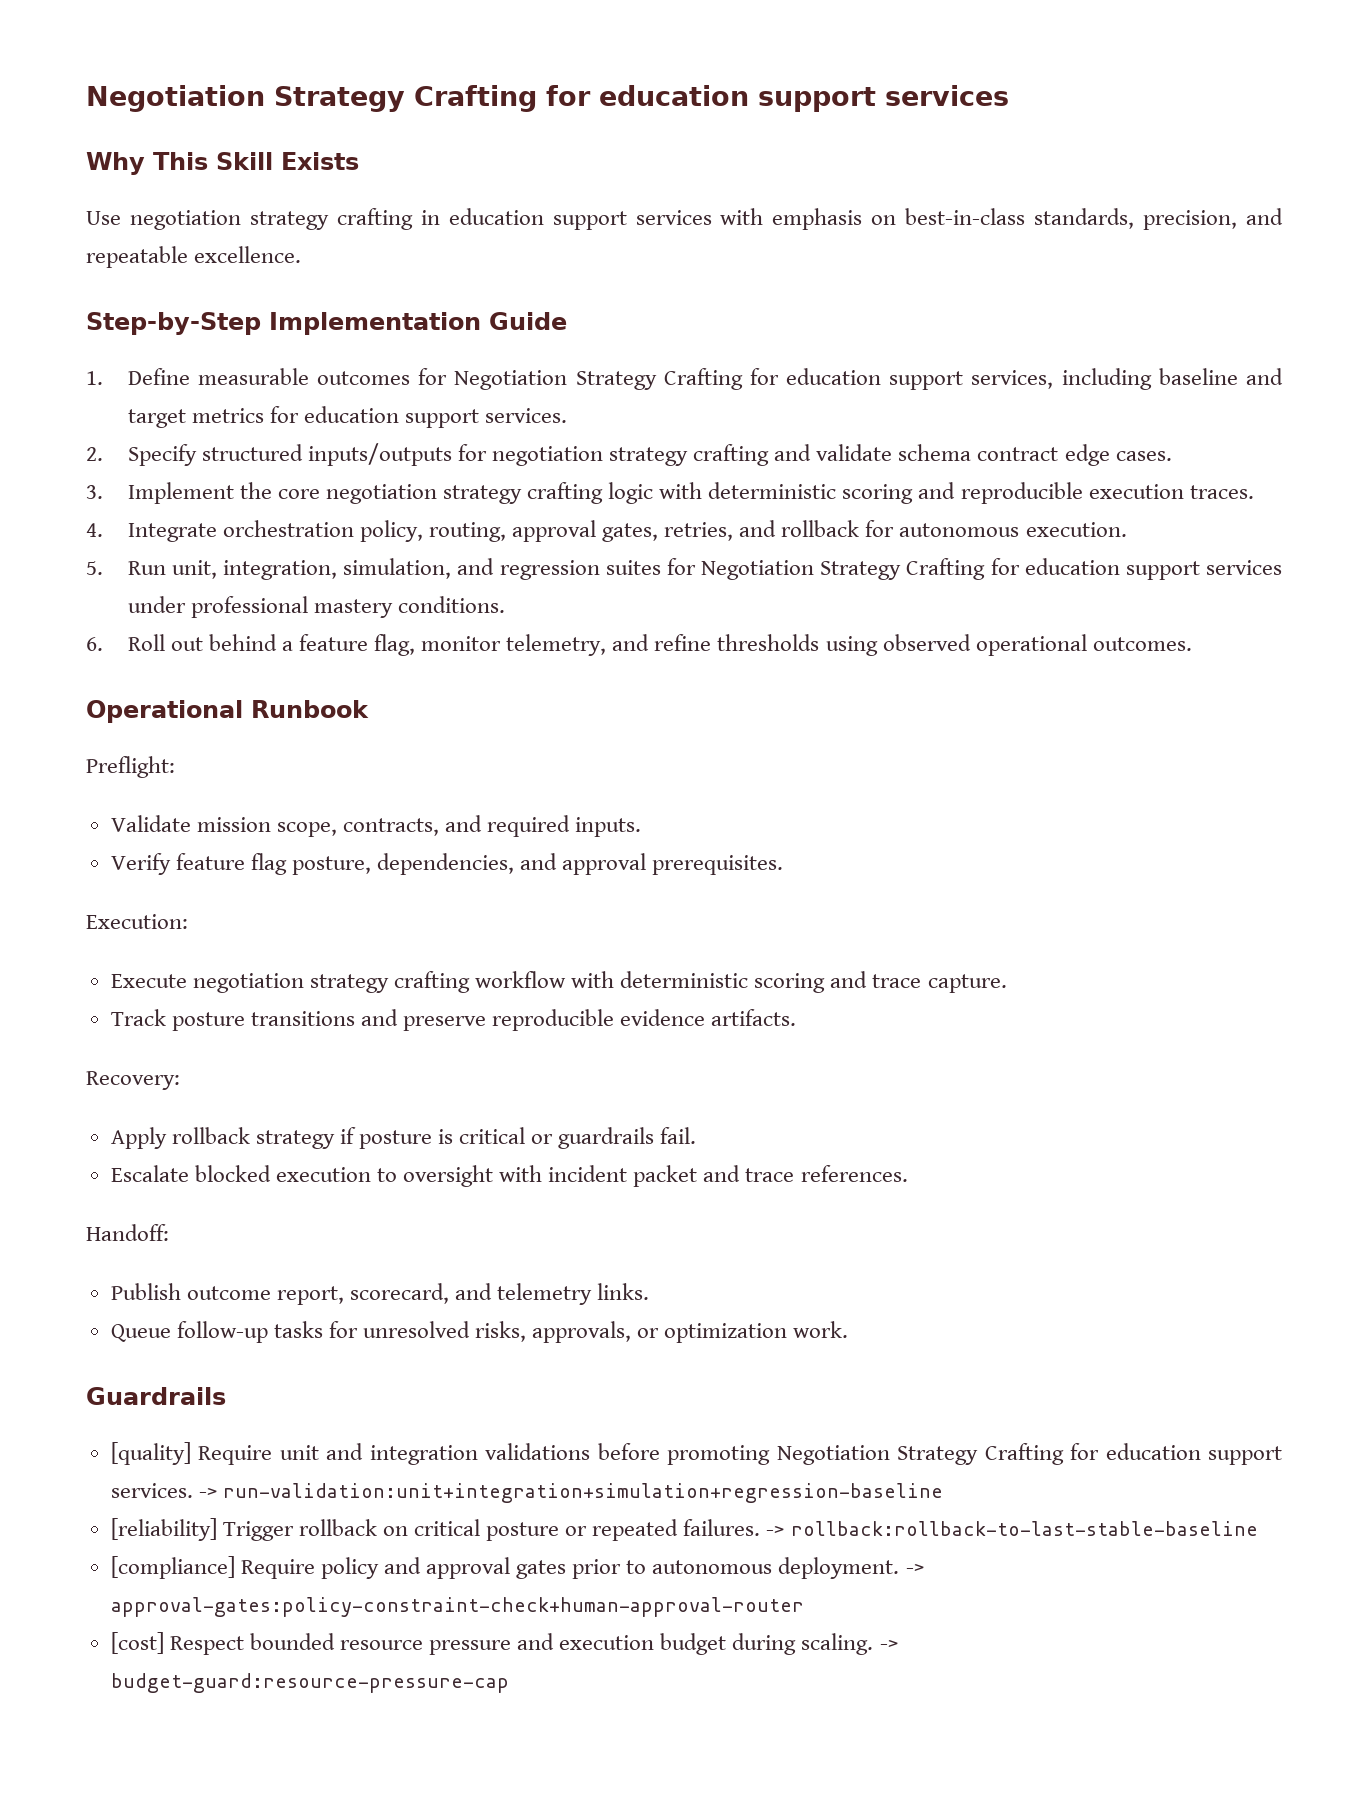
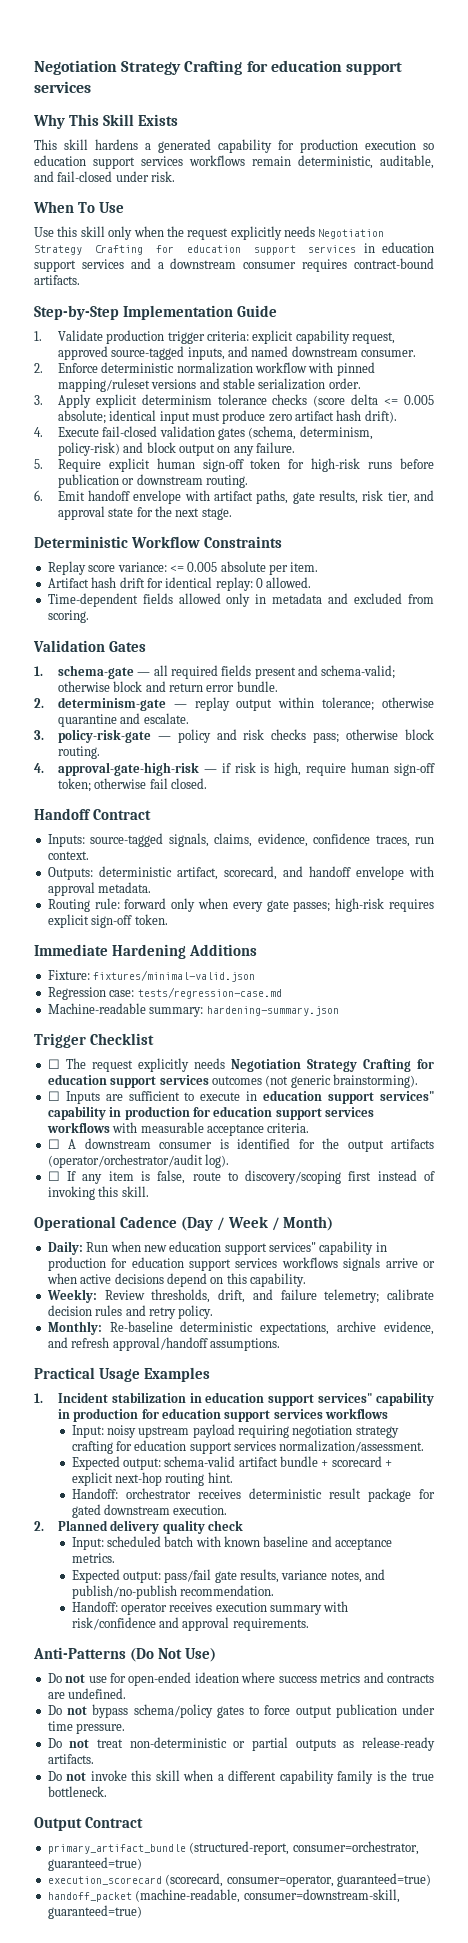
- Use negotiation strategy crafting in education support services with emphasis on best-in-class standards, precision, and repeatable excellence.
+ This skill hardens a generated capability for production execution so education support services workflows remain deterministic, auditable, and fail-closed under risk.
+ When To Use
+ Use this skill only when the request explicitly needs Negotiation Strategy Crafting for education support services in education support services and a downstream consumer requires contract-bound artifacts.
  Step-by-Step Implementation Guide
- 1. Define measurable outcomes for Negotiation Strategy Crafting for education support services, including baseline and target metrics for education support services.
- 2. Specify structured inputs/outputs for negotiation strategy crafting and validate schema contract edge cases.
- 3. Implement the core negotiation strategy crafting logic with deterministic scoring and reproducible execution traces.
- 4. Integrate orchestration policy, routing, approval gates, retries, and rollback for autonomous execution.
- 5. Run unit, integration, simulation, and regression suites for Negotiation Strategy Crafting for education support services under professional mastery conditions.
- 6. Roll out behind a feature flag, monitor telemetry, and refine thresholds using observed operational outcomes.
- Operational Runbook
- Preflight:
- Validate mission scope, contracts, and required inputs.
- Verify feature flag posture, dependencies, and approval prerequisites.
- Execution:
- Execute negotiation strategy crafting workflow with deterministic scoring and trace capture.
- Track posture transitions and preserve reproducible evidence artifacts.
- Recovery:
- Apply rollback strategy if posture is critical or guardrails fail.
- Escalate blocked execution to oversight with incident packet and trace references.
- Handoff:
- Publish outcome report, scorecard, and telemetry links.
- Queue follow-up tasks for unresolved risks, approvals, or optimization work.
- Guardrails
- [quality] Require unit and integration validations before promoting Negotiation Strategy Crafting for education support services. -> run-validation:unit+integration+simulation+regression-baseline
- [reliability] Trigger rollback on critical posture or repeated failures. -> rollback:rollback-to-last-stable-baseline
- [compliance] Require policy and approval gates prior to autonomous deployment. -> approval-gates:policy-constraint-check+human-approval-router
- [cost] Respect bounded resource pressure and execution budget during scaling. -> budget-guard:resource-pressure-cap
+ 1. Validate production trigger criteria: explicit capability request, approved source-tagged inputs, and named downstream consumer.
+ 2. Enforce deterministic normalization workflow with pinned mapping/ruleset versions and stable serialization order.
+ 3. Apply explicit determinism tolerance checks (score delta <= 0.005 absolute; identical input must produce zero artifact hash drift).
+ 4. Execute fail-closed validation gates (schema, determinism, policy-risk) and block output on any failure.
+ 5. Require explicit human sign-off token for high-risk runs before publication or downstream routing.
+ 6. Emit handoff envelope with artifact paths, gate results, risk tier, and approval state for the next stage.
+ Deterministic Workflow Constraints
+ Replay score variance: <= 0.005 absolute per item.
+ Artifact hash drift for identical replay: 0 allowed.
+ Time-dependent fields allowed only in metadata and excluded from scoring.
+ Validation Gates
+ 1. schema-gate — all required fields present and schema-valid; otherwise block and return error bundle.
+ 2. determinism-gate — replay output within tolerance; otherwise quarantine and escalate.
+ 3. policy-risk-gate — policy and risk checks pass; otherwise block routing.
+ 4. approval-gate-high-risk — if risk is high, require human sign-off token; otherwise fail closed.
+ Handoff Contract
+ Inputs: source-tagged signals, claims, evidence, confidence traces, run context.
+ Outputs: deterministic artifact, scorecard, and handoff envelope with approval metadata.
+ Routing rule: forward only when every gate passes; high-risk requires explicit sign-off token.
+ Immediate Hardening Additions
+ Fixture: fixtures/minimal-valid.json
+ Regression case: tests/regression-case.md
+ Machine-readable summary: hardening-summary.json
+ Trigger Checklist
+ ☐ The request explicitly needs Negotiation Strategy Crafting for education support services outcomes (not generic brainstorming).
+ ☐ Inputs are sufficient to execute in education support services" capability in production for education support services workflows with measurable acceptance criteria.
+ ☐ A downstream consumer is identified for the output artifacts (operator/orchestrator/audit log).
+ ☐ If any item is false, route to discovery/scoping first instead of invoking this skill.
+ Operational Cadence (Day / Week / Month)
+ Daily: Run when new education support services" capability in production for education support services workflows signals arrive or when active decisions depend on this capability.
+ Weekly: Review thresholds, drift, and failure telemetry; calibrate decision rules and retry policy.
+ Monthly: Re-baseline deterministic expectations, archive evidence, and refresh approval/handoff assumptions.
+ Practical Usage Examples
+ 1. Incident stabilization in education support services" capability in production for education support services workflows
+ Input: noisy upstream payload requiring negotiation strategy crafting for education support services normalization/assessment.
+ Expected output: schema-valid artifact bundle + scorecard + explicit next-hop routing hint.
+ Handoff: orchestrator receives deterministic result package for gated downstream execution.
+ 2. Planned delivery quality check
+ Input: scheduled batch with known baseline and acceptance metrics.
+ Expected output: pass/fail gate results, variance notes, and publish/no-publish recommendation.
+ Handoff: operator receives execution summary with risk/confidence and approval requirements.
+ Anti-Patterns (Do Not Use)
+ Do not use for open-ended ideation where success metrics and contracts are undefined.
+ Do not bypass schema/policy gates to force output publication under time pressure.
+ Do not treat non-deterministic or partial outputs as release-ready artifacts.
+ Do not invoke this skill when a different capability family is the true bottleneck.
+ Output Contract
+ primary_artifact_bundle (structured-report, consumer=orchestrator, guaranteed=true)
+ execution_scorecard (scorecard, consumer=operator, guaranteed=true)
+ handoff_packet (machine-readable, consumer=downstream-skill, guaranteed=true)

